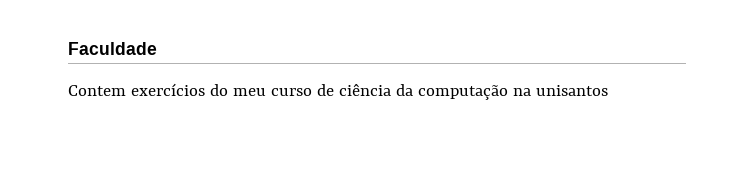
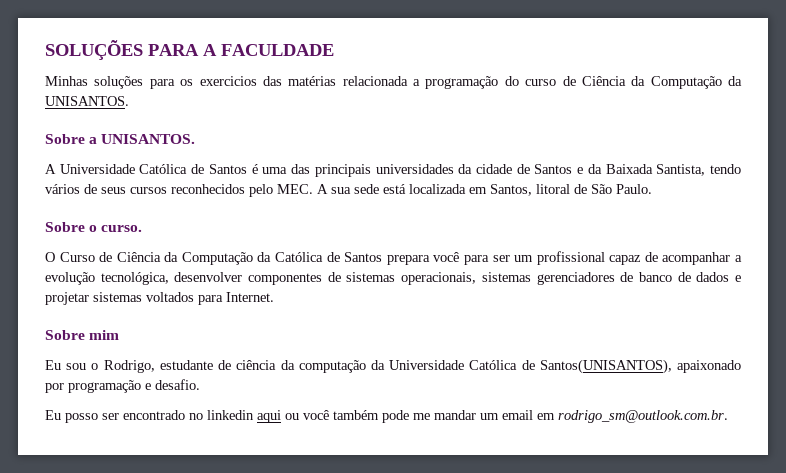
- Faculdade
- Contem exercícios do meu curso de ciência da computação na unisantos
+ SOLUÇÕES PARA A FACULDADE
+ Minhas soluções para os exercicios das matérias relacionada a programação do curso de Ciência da Computação da UNISANTOS.
+ Sobre a UNISANTOS.
+ A Universidade Católica de Santos é uma das principais universidades da cidade de Santos e da Baixada Santista, tendo vários de seus cursos reconhecidos pelo MEC. A sua sede está localizada em Santos, litoral de São Paulo.
+ Sobre o curso.
+ O Curso de Ciência da Computação da Católica de Santos prepara você para ser um profissional capaz de acompanhar a evolução tecnológica, desenvolver componentes de sistemas operacionais, sistemas gerenciadores de banco de dados e projetar sistemas voltados para Internet.
+ Sobre mim
+ Eu sou o Rodrigo, estudante de ciência da computação da Universidade Católica de Santos(UNISANTOS), apaixonado por programação e desafio.
+ Eu posso ser encontrado no linkedin aqui ou você também pode me mandar um email em rodrigo_sm@outlook.com.br.

